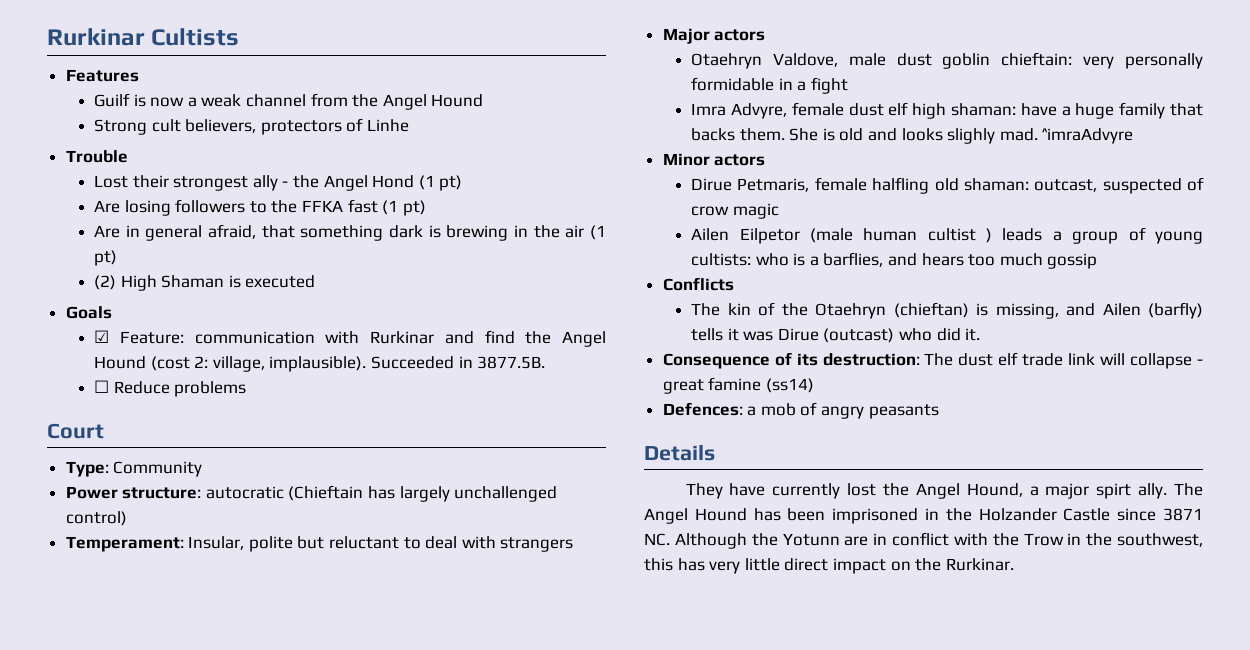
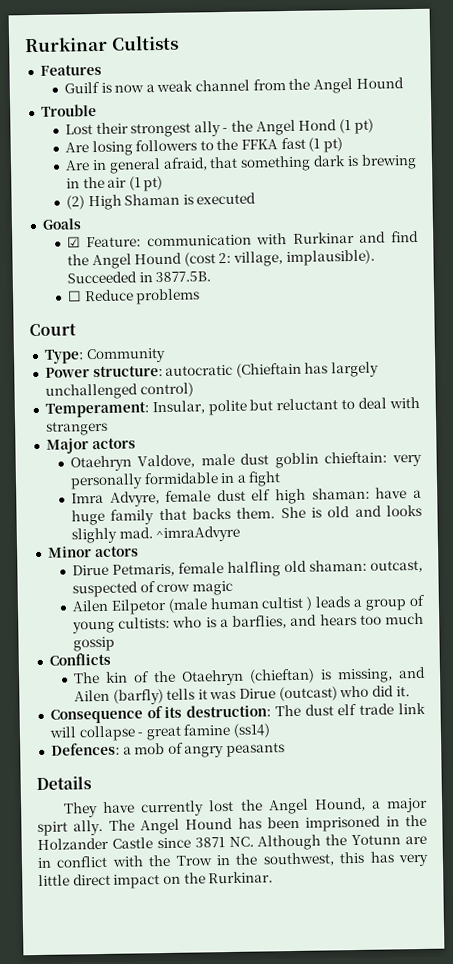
- Strong cult believers, protectors of Linhe

